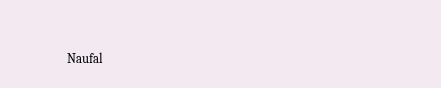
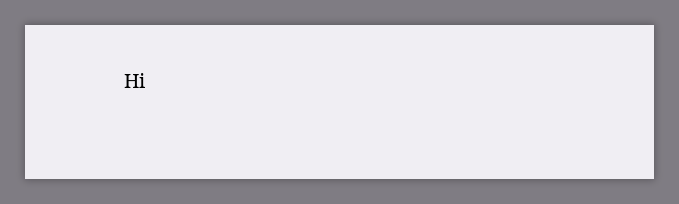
- Naufal
+ Hi

